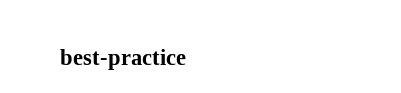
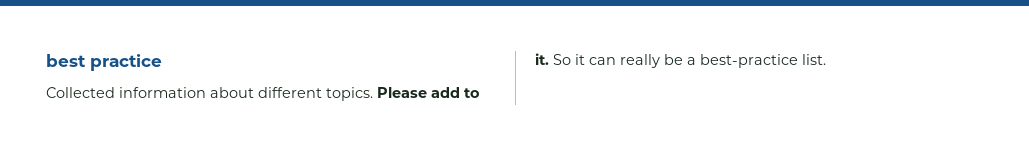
- best-practice
+ best practice
+ Collected information about different topics. Please add to it. So it can really be a best-practice list.

